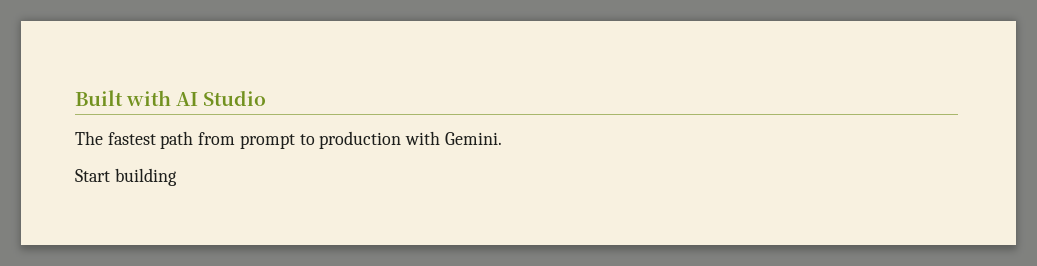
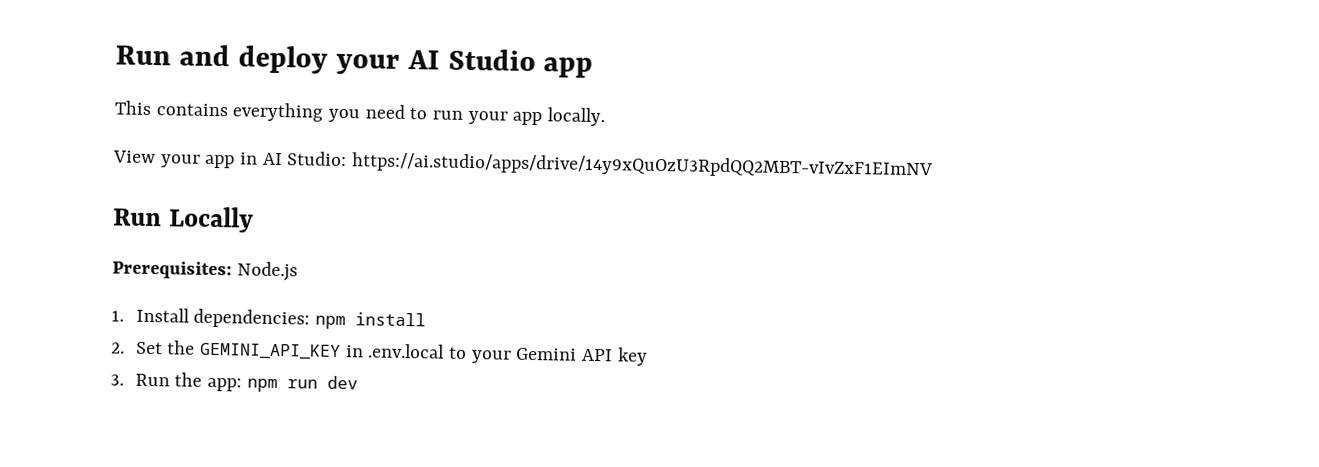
- Built with AI Studio
- The fastest path from prompt to production with Gemini.
- Start building
+ Run and deploy your AI Studio app
+ This contains everything you need to run your app locally.
+ View your app in AI Studio: https://ai.studio/apps/drive/14y9xQuOzU3RpdQQ2MBT-vIvZxF1EImNV
+ Run Locally
+ Prerequisites: Node.js
+ 1. Install dependencies: npm install
+ 2. Set the GEMINI_API_KEY in .env.local to your Gemini API key
+ 3. Run the app: npm run dev

